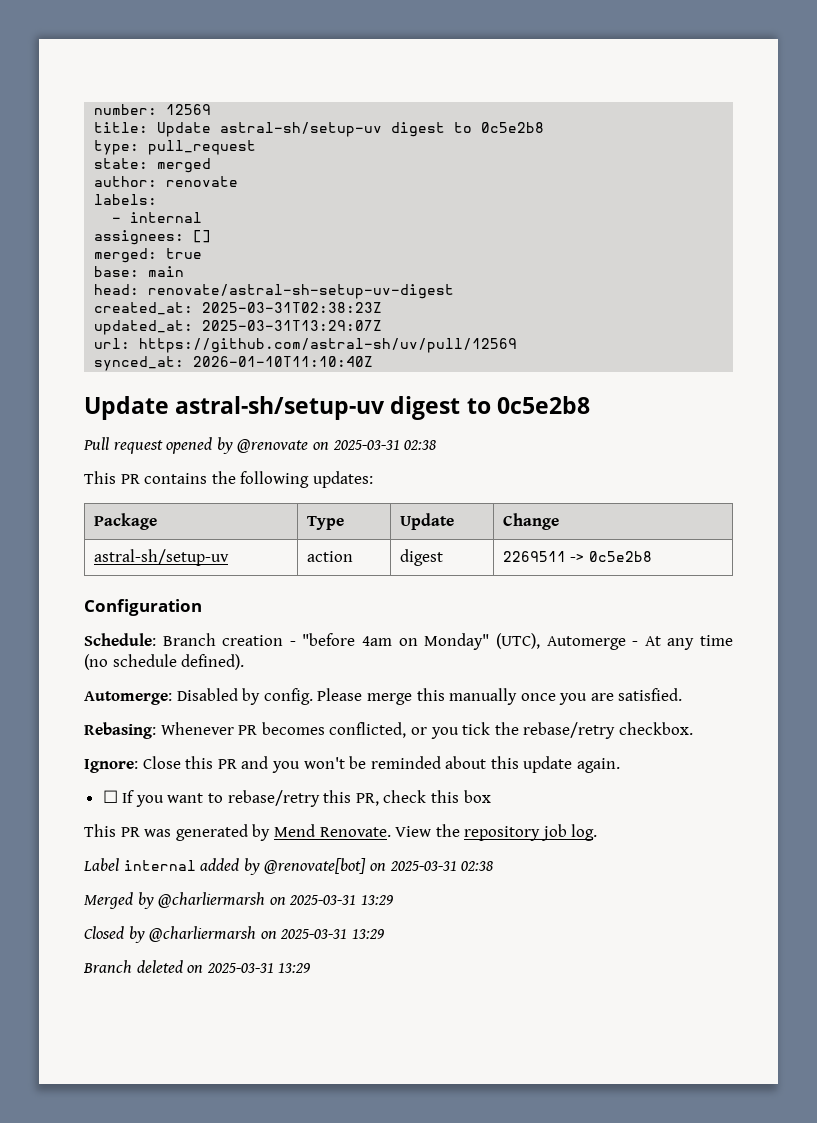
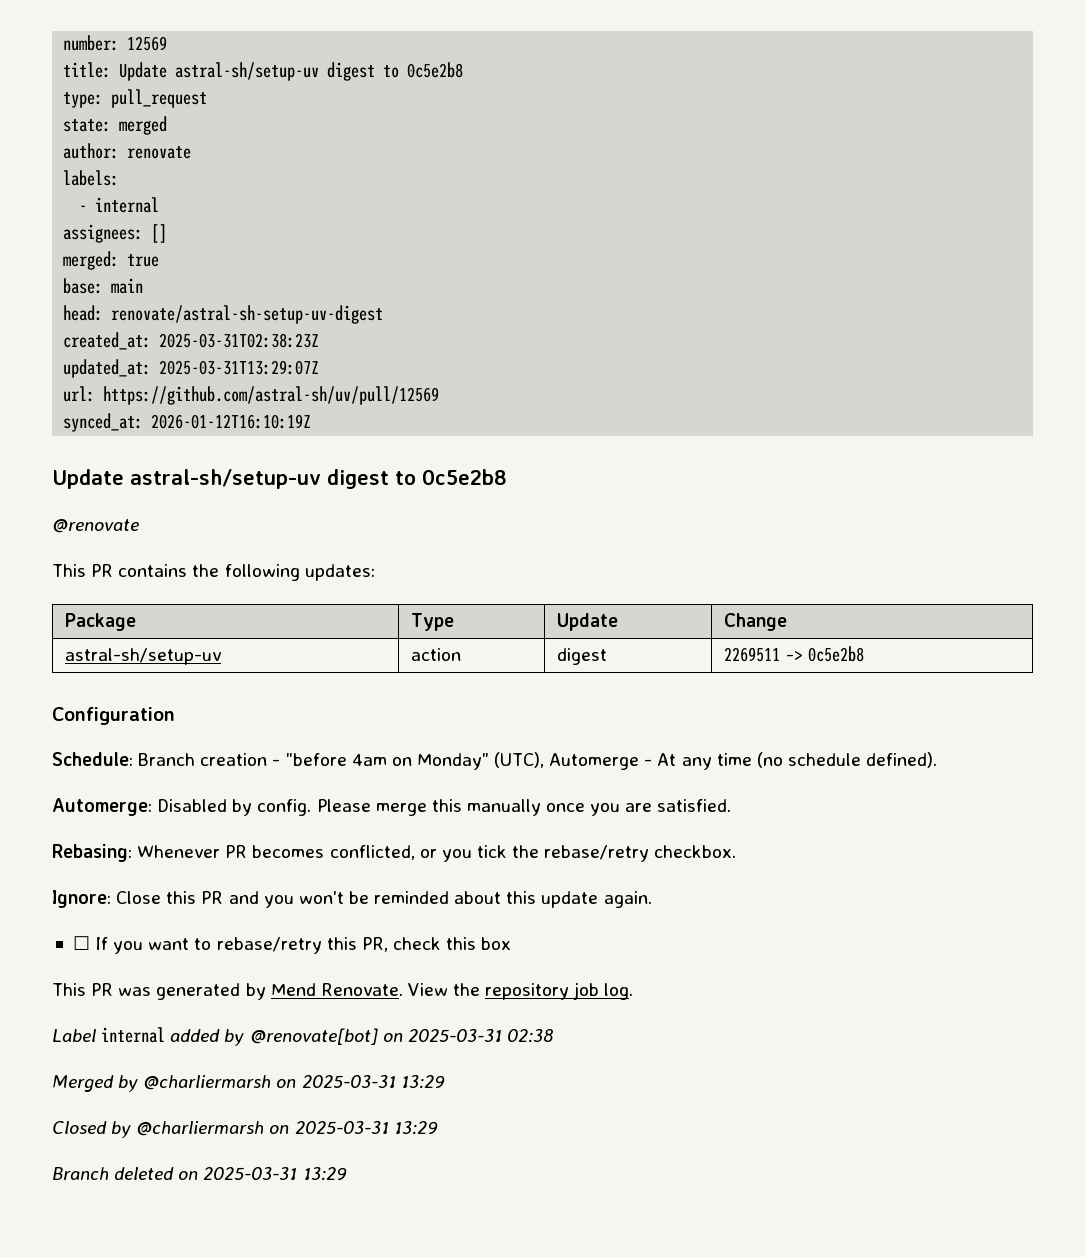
- synced_at: 2026-01-10T11:10:40Z
+ synced_at: 2026-01-12T16:10:19Z
  Update astral-sh/setup-uv digest to 0c5e2b8
- Pull request opened by @renovate on 2025-03-31 02:38
+ @renovate

